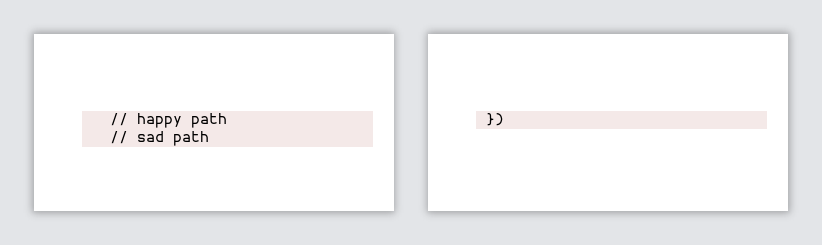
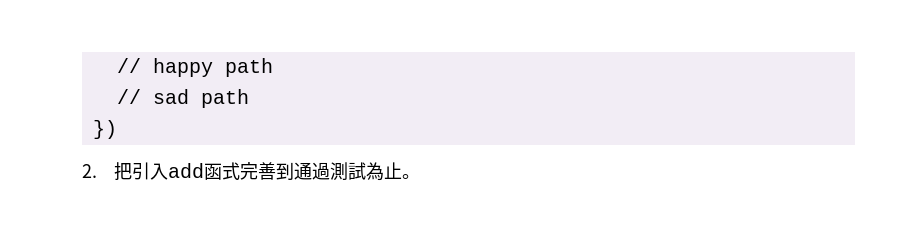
+ 2.把引入add函式完善到通過測試為止。

